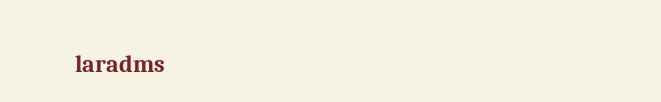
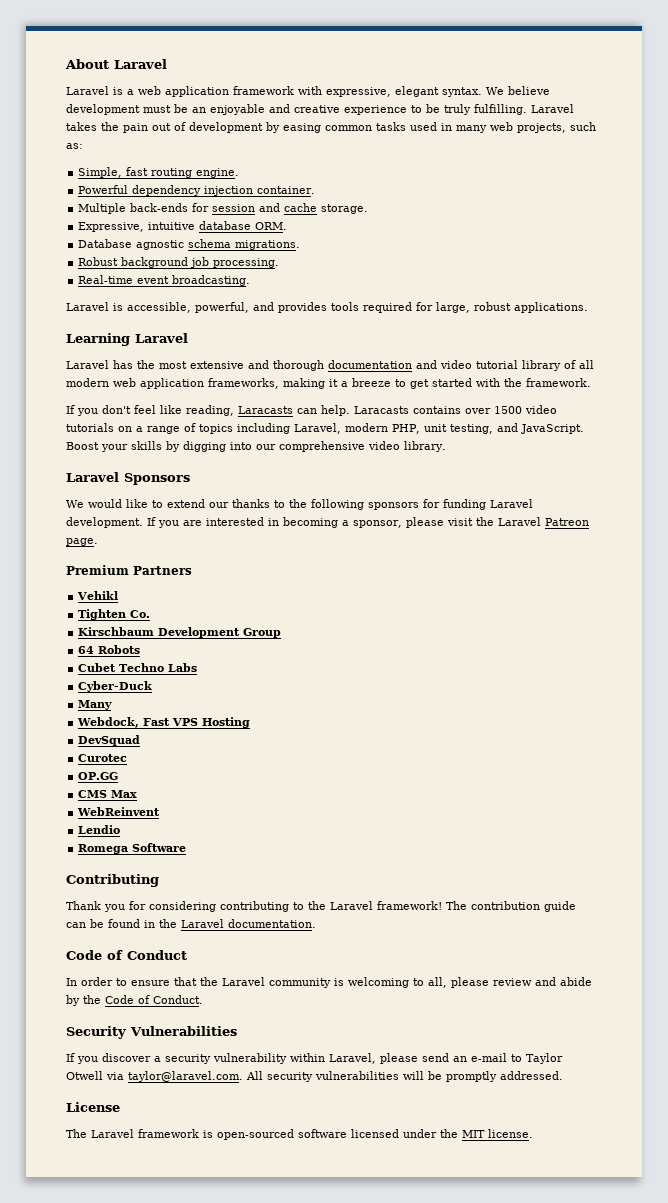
- laradms
+ About Laravel
+ Laravel is a web application framework with expressive, elegant syntax. We believe development must be an enjoyable and creative experience to be truly fulfilling. Laravel takes the pain out of development by easing common tasks used in many web projects, such as:
+ Simple, fast routing engine.
+ Powerful dependency injection container.
+ Multiple back-ends for session and cache storage.
+ Expressive, intuitive database ORM.
+ Database agnostic schema migrations.
+ Robust background job processing.
+ Real-time event broadcasting.
+ Laravel is accessible, powerful, and provides tools required for large, robust applications.
+ Learning Laravel
+ Laravel has the most extensive and thorough documentation and video tutorial library of all modern web application frameworks, making it a breeze to get started with the framework.
+ If you don't feel like reading, Laracasts can help. Laracasts contains over 1500 video tutorials on a range of topics including Laravel, modern PHP, unit testing, and JavaScript. Boost your skills by digging into our comprehensive video library.
+ Laravel Sponsors
+ We would like to extend our thanks to the following sponsors for funding Laravel development. If you are interested in becoming a sponsor, please visit the Laravel Patreon page.
+ Premium Partners
+ Vehikl
+ Tighten Co.
+ Kirschbaum Development Group
+ 64 Robots
+ Cubet Techno Labs
+ Cyber-Duck
+ Many
+ Webdock, Fast VPS Hosting
+ DevSquad
+ Curotec
+ OP.GG
+ CMS Max
+ WebReinvent
+ Lendio
+ Romega Software
+ Contributing
+ Thank you for considering contributing to the Laravel framework! The contribution guide can be found in the Laravel documentation.
+ Code of Conduct
+ In order to ensure that the Laravel community is welcoming to all, please review and abide by the Code of Conduct.
+ Security Vulnerabilities
+ If you discover a security vulnerability within Laravel, please send an e-mail to Taylor Otwell via taylor@laravel.com. All security vulnerabilities will be promptly addressed.
+ License
+ The Laravel framework is open-sourced software licensed under the MIT license.

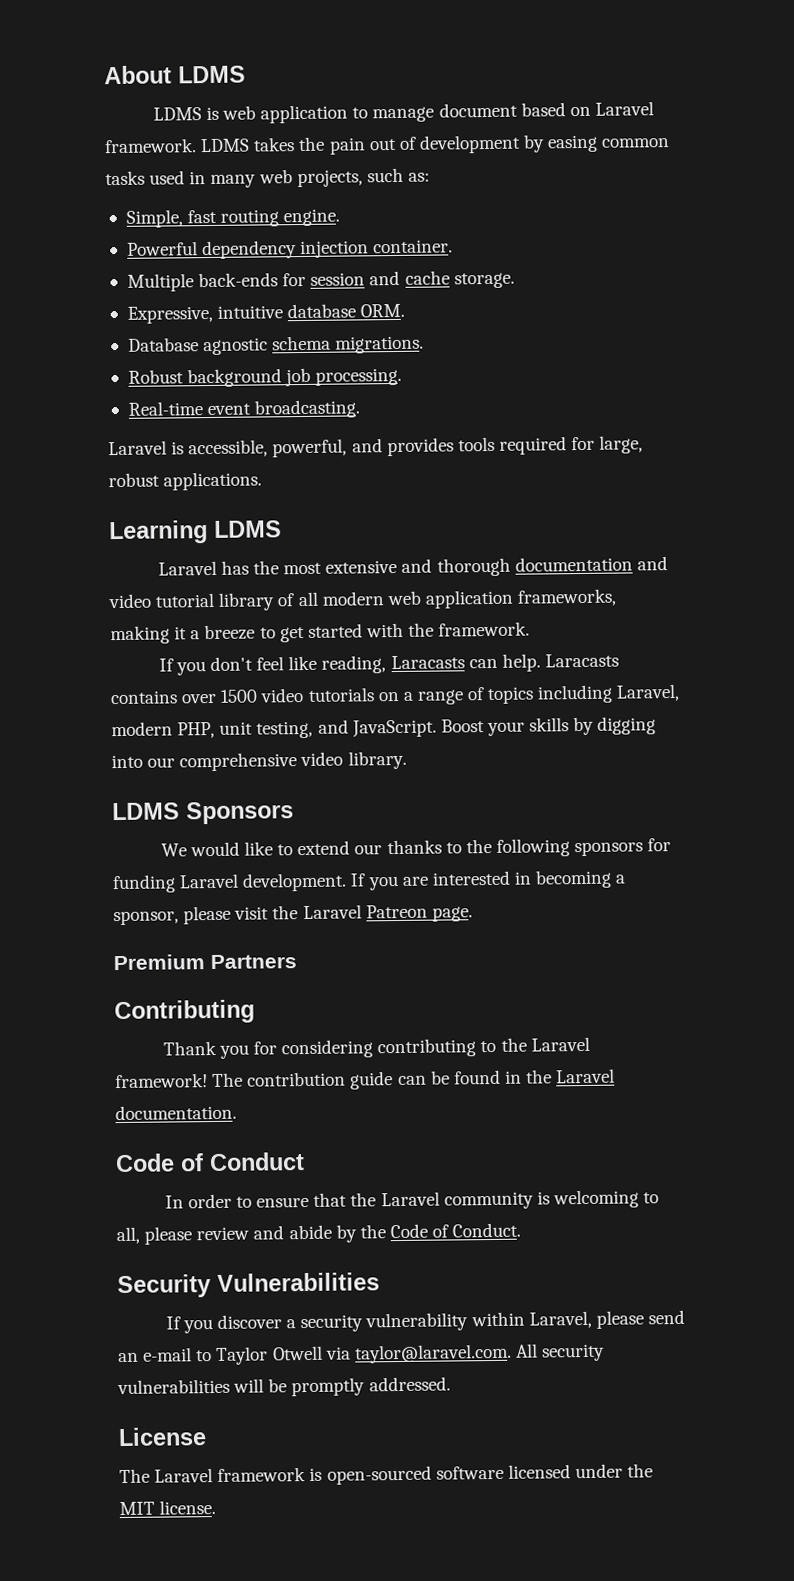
- About Laravel
- Laravel is a web application framework with expressive, elegant syntax. We believe development must be an enjoyable and creative experience to be truly fulfilling. Laravel takes the pain out of development by easing common tasks used in many web projects, such as:
+ About LDMS
+ LDMS is web application to manage document based on Laravel framework. LDMS takes the pain out of development by easing common tasks used in many web projects, such as:
- Learning Laravel
+ Learning LDMS
- Laravel Sponsors
+ LDMS Sponsors
- Vehikl
- Tighten Co.
- Kirschbaum Development Group
- 64 Robots
- Cubet Techno Labs
- Cyber-Duck
- Many
- Webdock, Fast VPS Hosting
- DevSquad
- Curotec
- OP.GG
- CMS Max
- WebReinvent
- Lendio
- Romega Software

